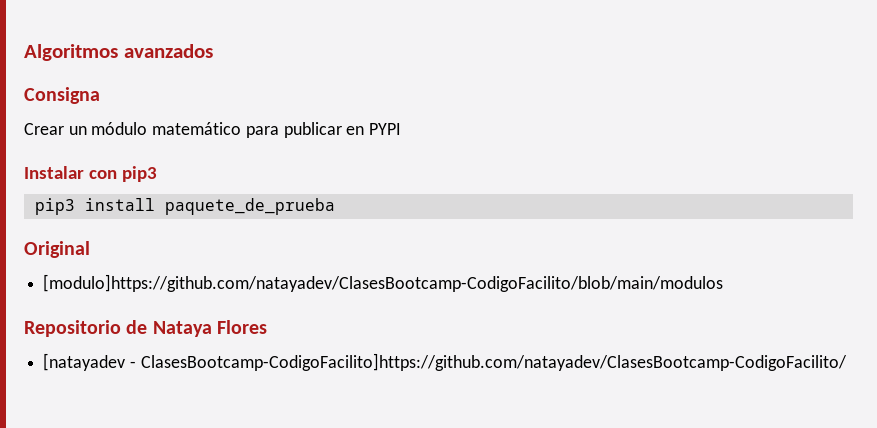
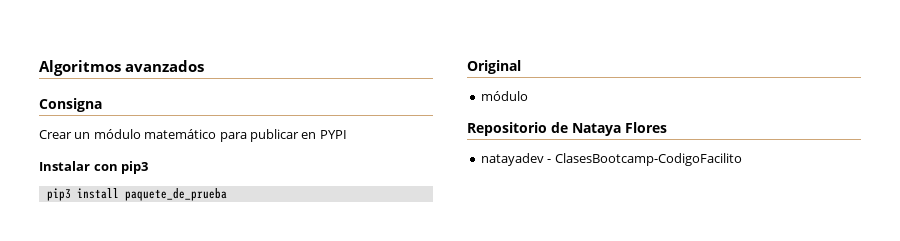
  Original
- [modulo]https://github.com/natayadev/ClasesBootcamp-CodigoFacilito/blob/main/modulos
+ módulo
- [natayadev - ClasesBootcamp-CodigoFacilito]https://github.com/natayadev/ClasesBootcamp-CodigoFacilito/
+ natayadev - ClasesBootcamp-CodigoFacilito

